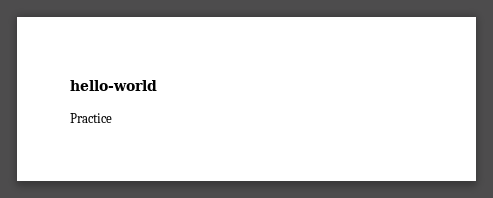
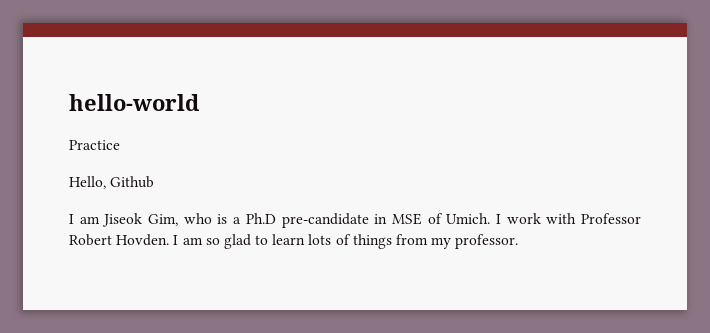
+ Hello, Github
+ I am Jiseok Gim, who is a Ph.D pre-candidate in MSE of Umich. I work with Professor Robert Hovden. I am so glad to learn lots of things from my professor.

